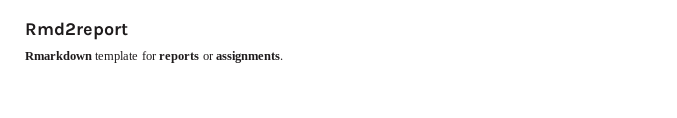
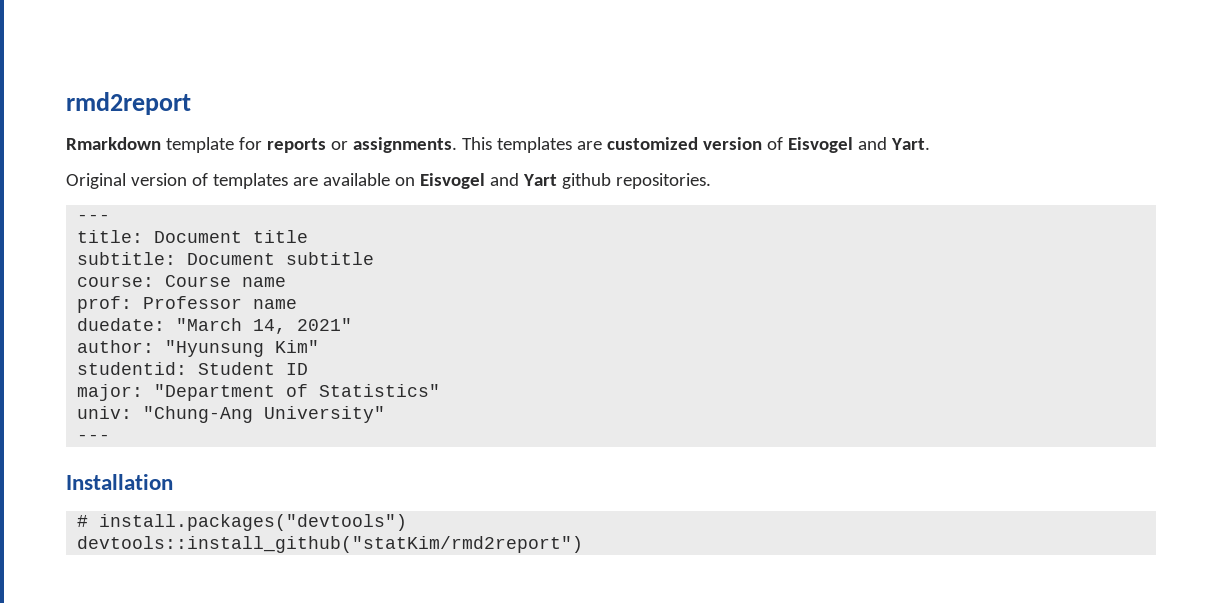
- Rmd2report
+ rmd2report
+ This templates are customized version of Eisvogel and Yart.
+ Original version of templates are available on Eisvogel and Yart github repositories.
+ ---
+ title: Document title
+ subtitle: Document subtitle
+ course: Course name
+ prof: Professor name
+ duedate: "March 14, 2021"
+ author: "Hyunsung Kim"
+ studentid: Student ID
+ major: "Department of Statistics"
+ univ: "Chung-Ang University"
+ ---
+ Installation
+ # install.packages("devtools")
+ devtools::install_github("statKim/rmd2report")

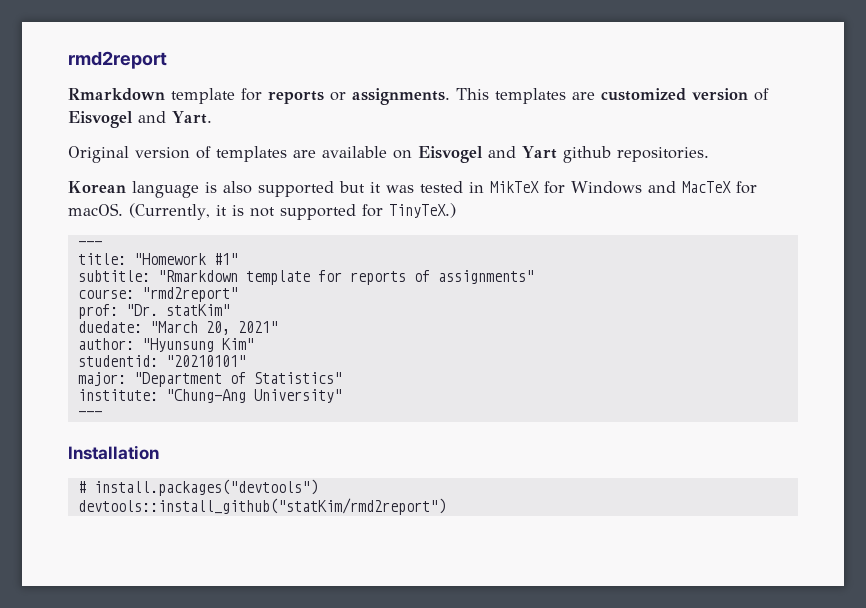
+ Korean language is also supported but it was tested in MikTeX for Windows and MacTeX for macOS. (Currently, it is not supported for TinyTeX.)
- title: Document title
+ title: "Homework #1"
- subtitle: Document subtitle
+ subtitle: "Rmarkdown template for reports of assignments"
- course: Course name
+ course: "rmd2report"
- prof: Professor name
+ prof: "Dr. statKim"
- duedate: "March 14, 2021"
+ duedate: "March 20, 2021"
- studentid: Student ID
+ studentid: "20210101"
- univ: "Chung-Ang University"
+ institute: "Chung-Ang University"

